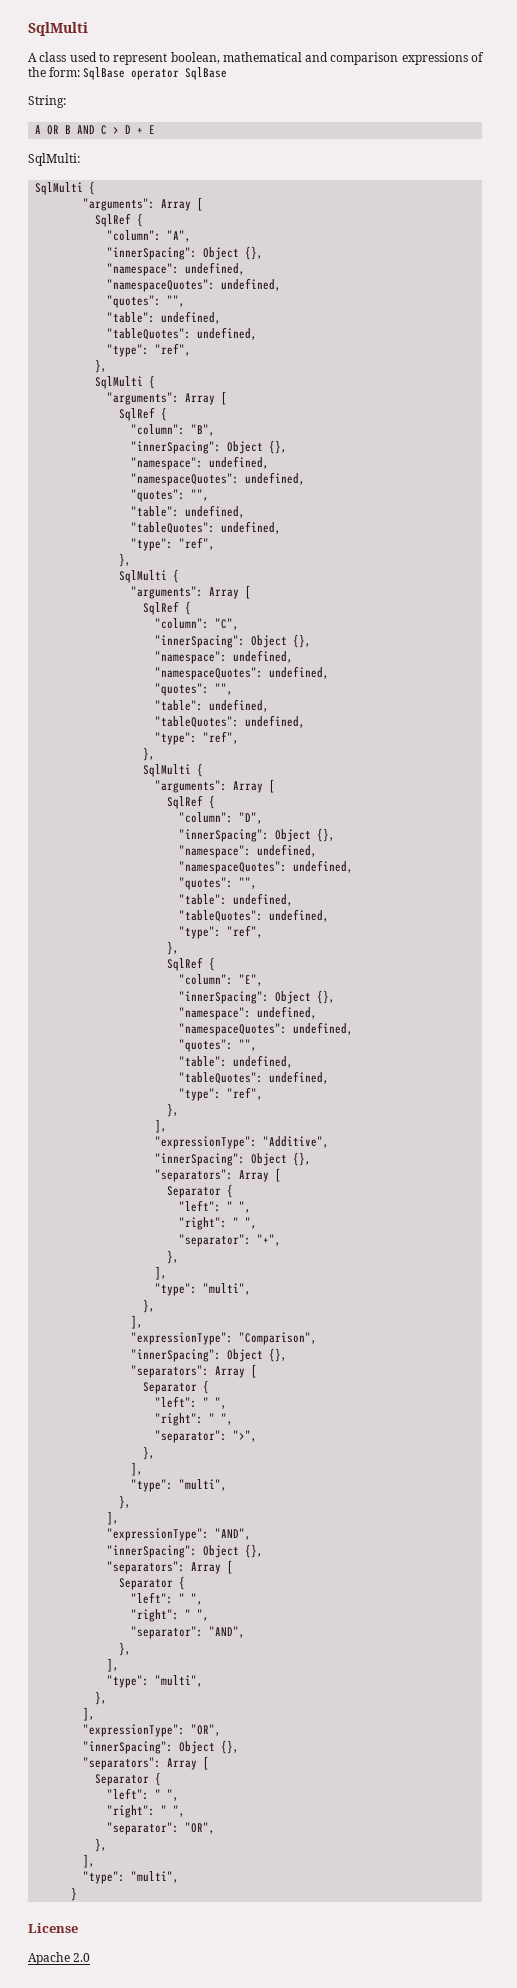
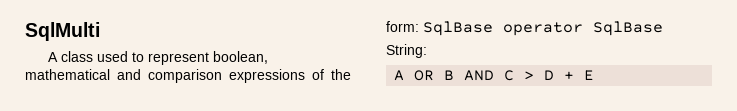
- SqlMulti:
- SqlMulti {
- "arguments": Array [
- SqlRef {
- "column": "A",
- "innerSpacing": Object {},
- "namespace": undefined,
- "namespaceQuotes": undefined,
- "quotes": "",
- "table": undefined,
- "tableQuotes": undefined,
- "type": "ref",
- },
- SqlMulti {
- "arguments": Array [
- SqlRef {
- "column": "B",
- "innerSpacing": Object {},
- "namespace": undefined,
- "namespaceQuotes": undefined,
- "quotes": "",
- "table": undefined,
- "tableQuotes": undefined,
- "type": "ref",
- },
- SqlMulti {
- "arguments": Array [
- SqlRef {
- "column": "C",
- "innerSpacing": Object {},
- "namespace": undefined,
- "namespaceQuotes": undefined,
- "quotes": "",
- "table": undefined,
- "tableQuotes": undefined,
- "type": "ref",
- },
- SqlMulti {
- "arguments": Array [
- SqlRef {
- "column": "D",
- "innerSpacing": Object {},
- "namespace": undefined,
- "namespaceQuotes": undefined,
- "quotes": "",
- "table": undefined,
- "tableQuotes": undefined,
- "type": "ref",
- },
- SqlRef {
- "column": "E",
- "innerSpacing": Object {},
- "namespace": undefined,
- "namespaceQuotes": undefined,
- "quotes": "",
- "table": undefined,
- "tableQuotes": undefined,
- "type": "ref",
- },
- ],
- "expressionType": "Additive",
- "innerSpacing": Object {},
- "separators": Array [
- Separator {
- "left": " ",
- "right": " ",
- "separator": "+",
- },
- ],
- "type": "multi",
- },
- ],
- "expressionType": "Comparison",
- "innerSpacing": Object {},
- "separators": Array [
- Separator {
- "left": " ",
- "right": " ",
- "separator": ">",
- },
- ],
- "type": "multi",
- },
- ],
- "expressionType": "AND",
- "innerSpacing": Object {},
- "separators": Array [
- Separator {
- "left": " ",
- "right": " ",
- "separator": "AND",
- },
- ],
- "type": "multi",
- },
- ],
- "expressionType": "OR",
- "innerSpacing": Object {},
- "separators": Array [
- Separator {
- "left": " ",
- "right": " ",
- "separator": "OR",
- },
- ],
- "type": "multi",
- }
- License
- Apache 2.0

